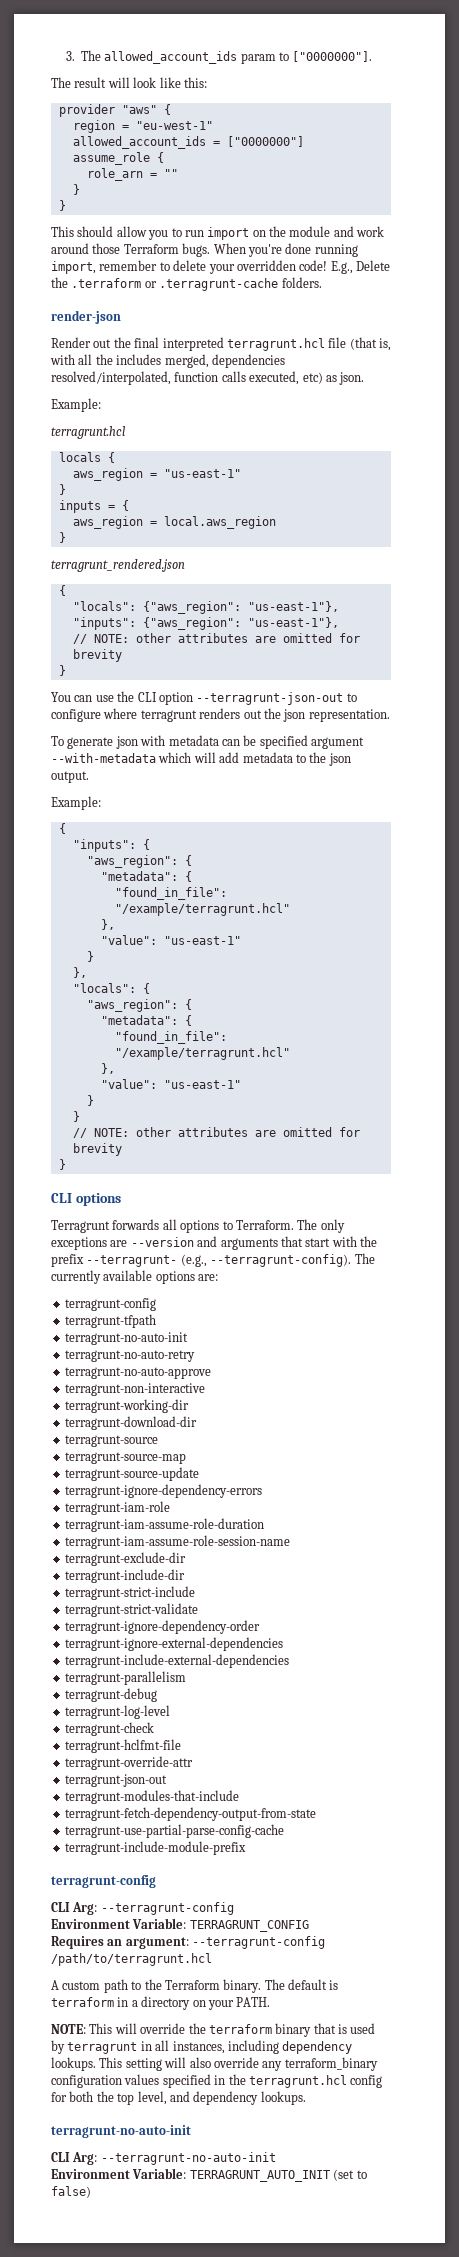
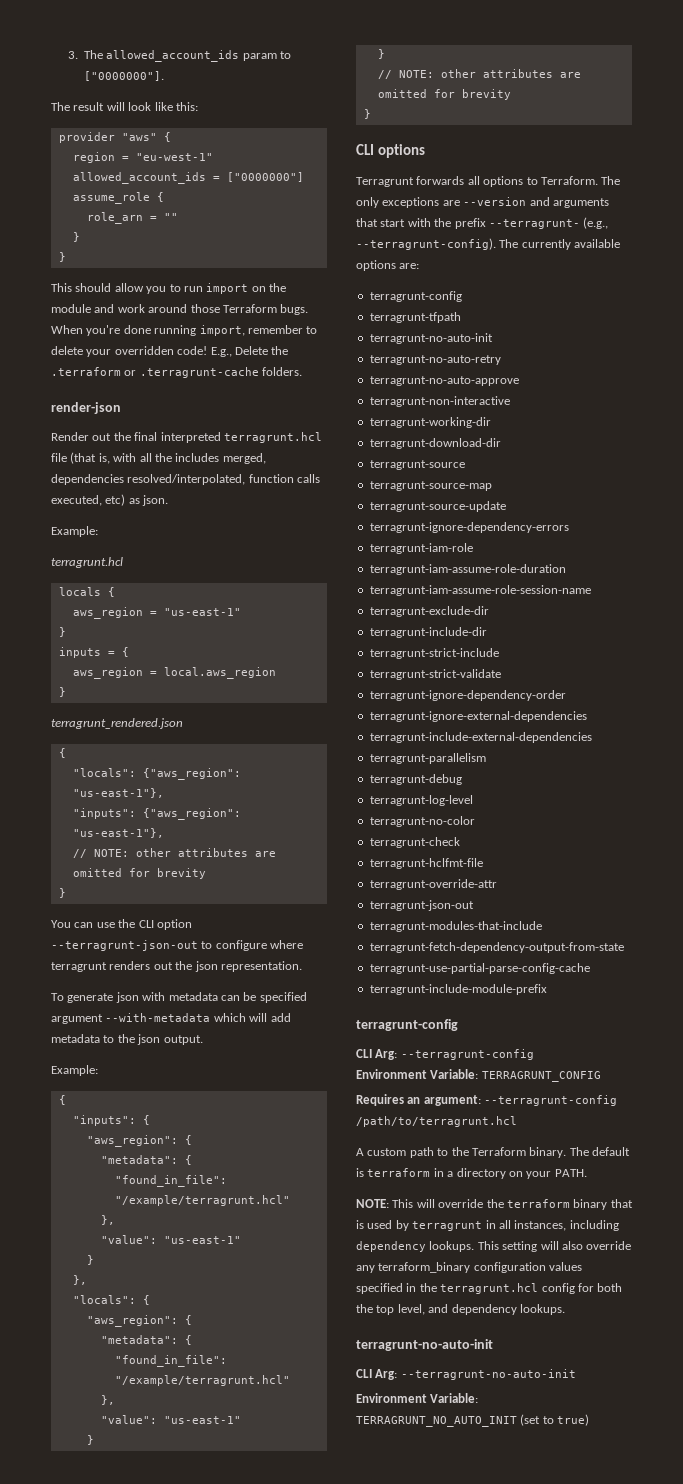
+ terragrunt-no-color
- Environment Variable: TERRAGRUNT_AUTO_INIT (set to false)
+ Environment Variable: TERRAGRUNT_NO_AUTO_INIT (set to true)

